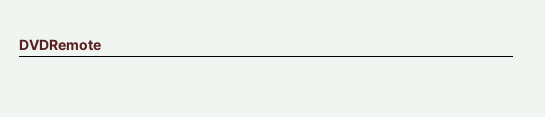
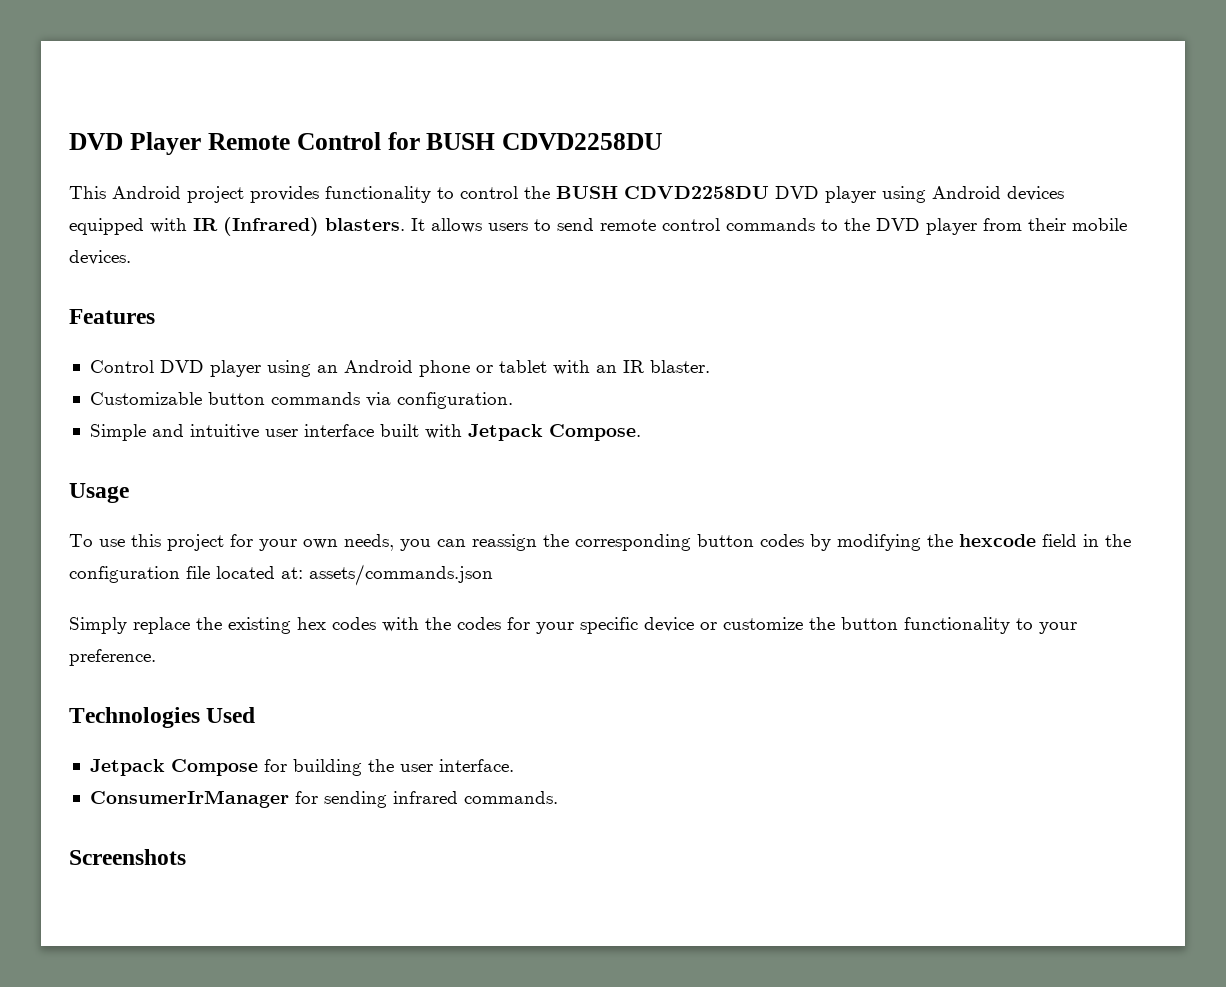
- DVDRemote
+ DVD Player Remote Control for BUSH CDVD2258DU
+ This Android project provides functionality to control the BUSH CDVD2258DU DVD player using Android devices equipped with IR (Infrared) blasters. It allows users to send remote control commands to the DVD player from their mobile devices.
+ Features
+ Control DVD player using an Android phone or tablet with an IR blaster.
+ Customizable button commands via configuration.
+ Simple and intuitive user interface built with Jetpack Compose.
+ Usage
+ To use this project for your own needs, you can reassign the corresponding button codes by modifying the hexcode field in the configuration file located at: assets/commands.json
+ Simply replace the existing hex codes with the codes for your specific device or customize the button functionality to your preference.
+ Technologies Used
+ Jetpack Compose for building the user interface.
+ ConsumerIrManager for sending infrared commands.
+ Screenshots

